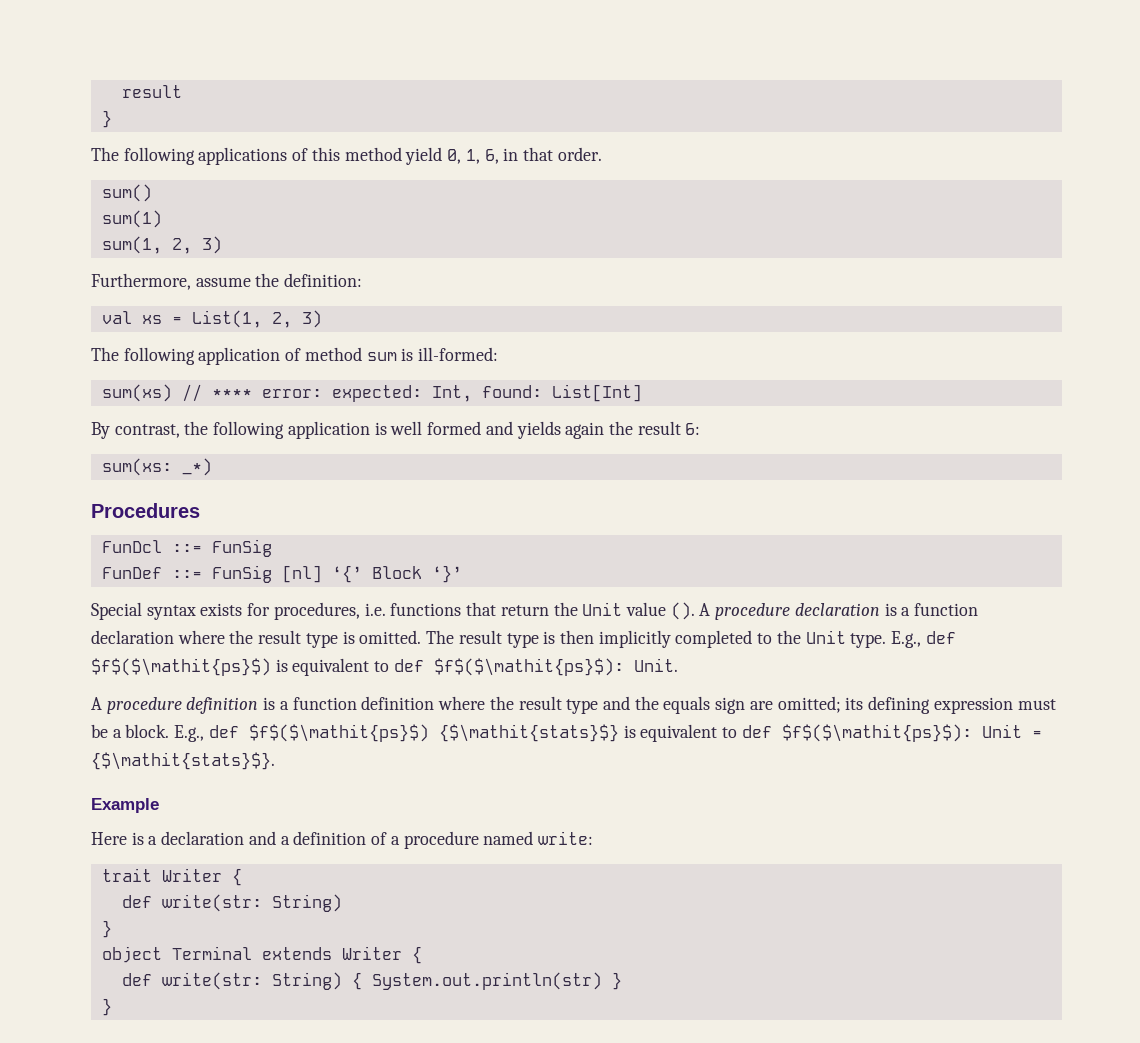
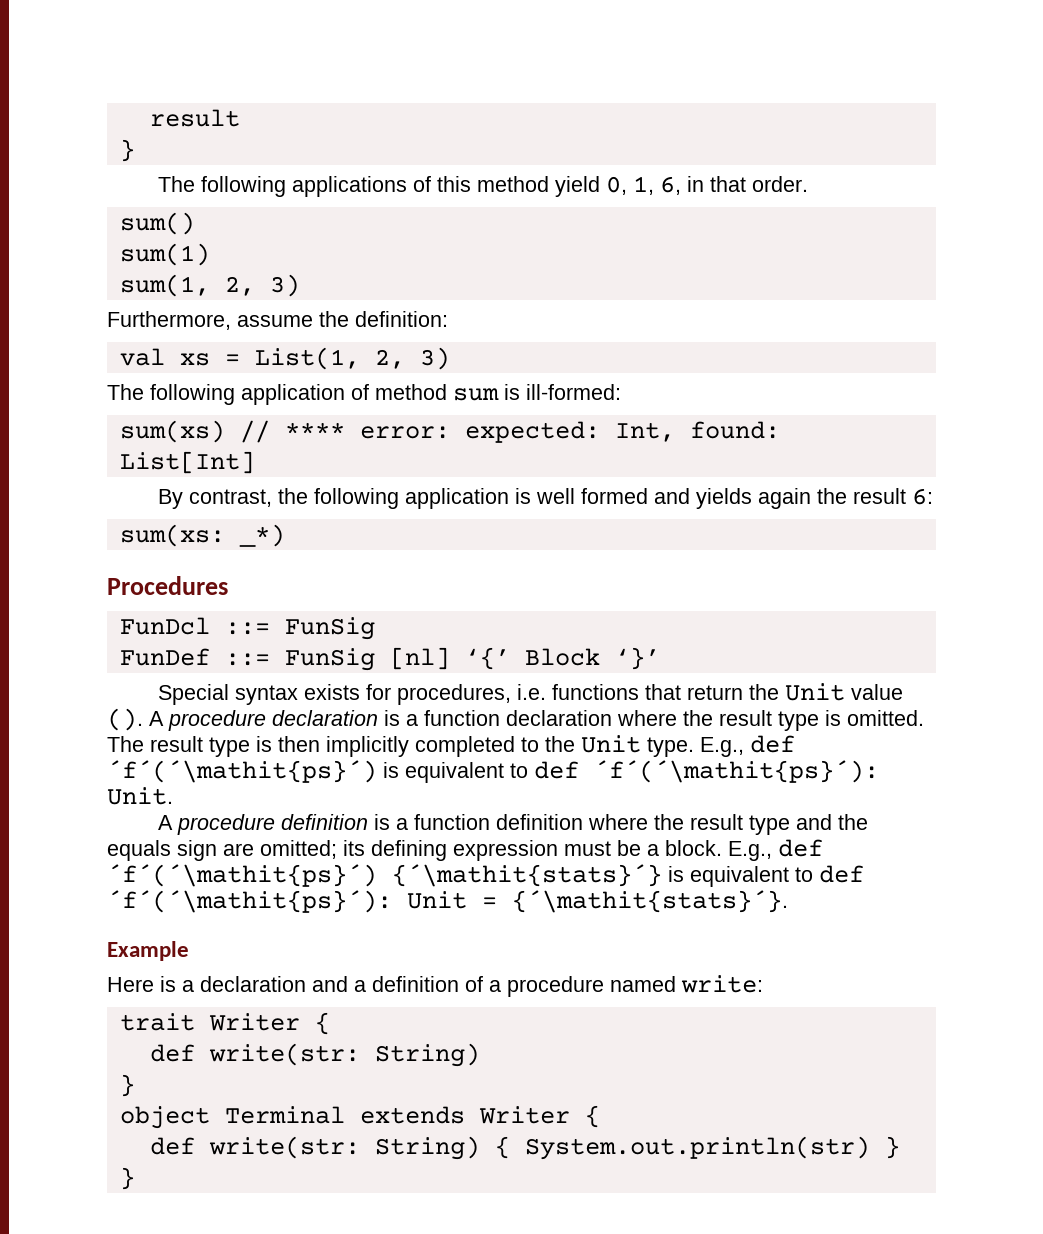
- E.g., def $f$($\mathit{ps}$) is equivalent to def $f$($\mathit{ps}$): Unit.
+ E.g., def ´f´(´\mathit{ps}´) is equivalent to def ´f´(´\mathit{ps}´): Unit.
- E.g., def $f$($\mathit{ps}$) {$\mathit{stats}$} is equivalent to def $f$($\mathit{ps}$): Unit = {$\mathit{stats}$}.
+ E.g., def ´f´(´\mathit{ps}´) {´\mathit{stats}´} is equivalent to def ´f´(´\mathit{ps}´): Unit = {´\mathit{stats}´}.

